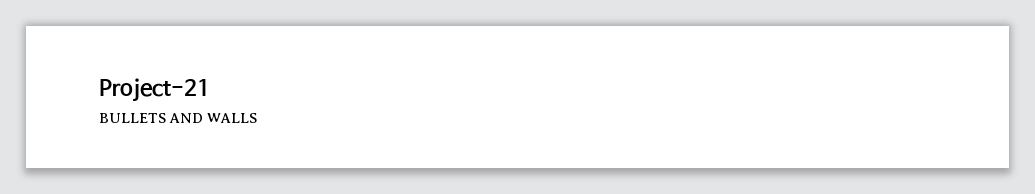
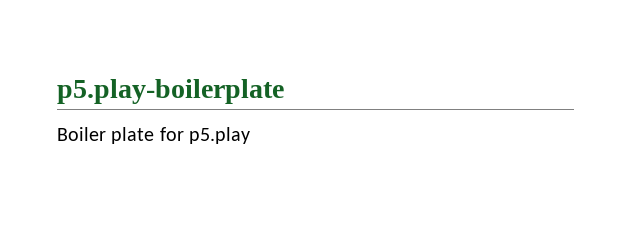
- Project-21
- BULLETS AND WALLS
+ p5.play-boilerplate
+ Boiler plate for p5.play

